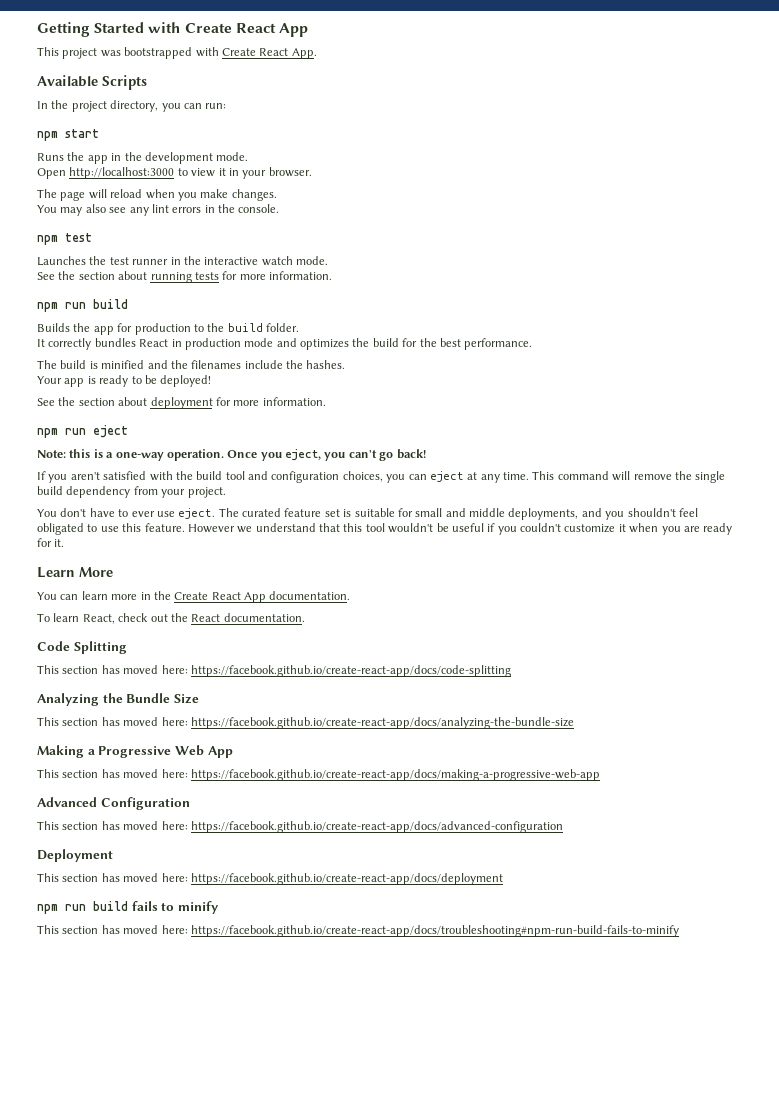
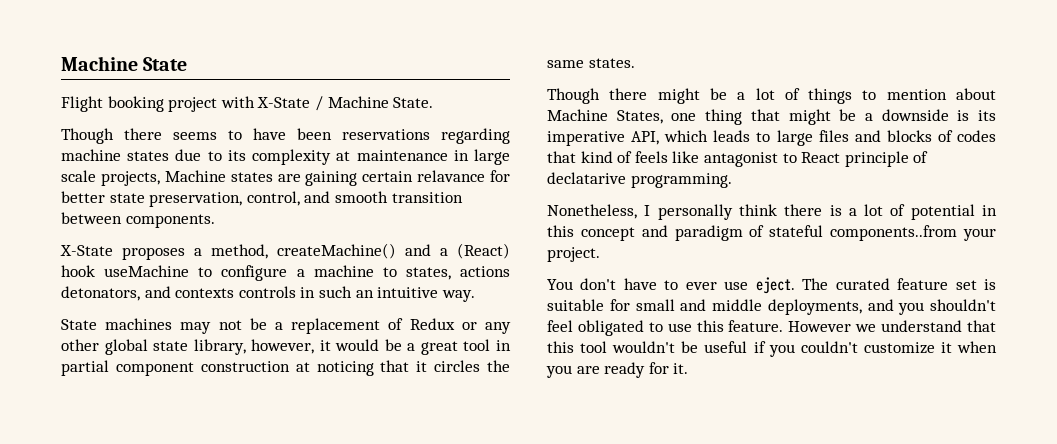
- Getting Started with Create React App
- This project was bootstrapped with Create React App.
- Available Scripts
- In the project directory, you can run:
- npm start
- Runs the app in the development mode.
- Open http://localhost:3000 to view it in your browser.
- The page will reload when you make changes.
- You may also see any lint errors in the console.
- npm test
- Launches the test runner in the interactive watch mode.
- See the section about running tests for more information.
- npm run build
- Builds the app for production to the build folder.
- It correctly bundles React in production mode and optimizes the build for the best performance.
- The build is minified and the filenames include the hashes.
- Your app is ready to be deployed!
- See the section about deployment for more information.
- npm run eject
- Note: this is a one-way operation. Once you eject, you can't go back!
- If you aren't satisfied with the build tool and configuration choices, you can eject at any time. This command will remove the single build dependency from your project.
+ Machine State
+ Flight booking project with X-State / Machine State.
+ Though there seems to have been reservations regarding machine states due to its complexity at maintenance in large scale projects, Machine states are gaining certain relavance for better state preservation, control, and smooth transition between components.
+ X-State proposes a method, createMachine() and a (React) hook useMachine to configure a machine to states, actions detonators, and contexts controls in such an intuitive way.
+ State machines may not be a replacement of Redux or any other global state library, however, it would be a great tool in partial component construction at noticing that it circles the same states.
+ Though there might be a lot of things to mention about Machine States, one thing that might be a downside is its imperative API, which leads to large files and blocks of codes that kind of feels like antagonist to React principle of declatarive programming.
+ Nonetheless, I personally think there is a lot of potential in this concept and paradigm of stateful components..from your project.
- Learn More
- You can learn more in the Create React App documentation.
- To learn React, check out the React documentation.
- Code Splitting
- This section has moved here: https://facebook.github.io/create-react-app/docs/code-splitting
- Analyzing the Bundle Size
- This section has moved here: https://facebook.github.io/create-react-app/docs/analyzing-the-bundle-size
- Making a Progressive Web App
- This section has moved here: https://facebook.github.io/create-react-app/docs/making-a-progressive-web-app
- Advanced Configuration
- This section has moved here: https://facebook.github.io/create-react-app/docs/advanced-configuration
- Deployment
- This section has moved here: https://facebook.github.io/create-react-app/docs/deployment
- npm run build fails to minify
- This section has moved here: https://facebook.github.io/create-react-app/docs/troubleshooting#npm-run-build-fails-to-minify

